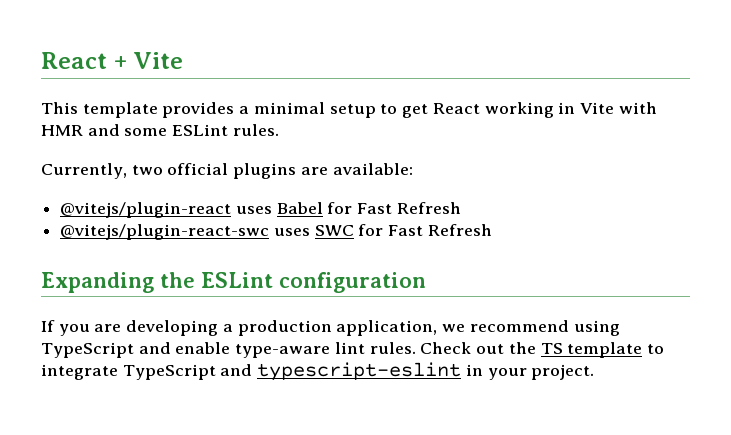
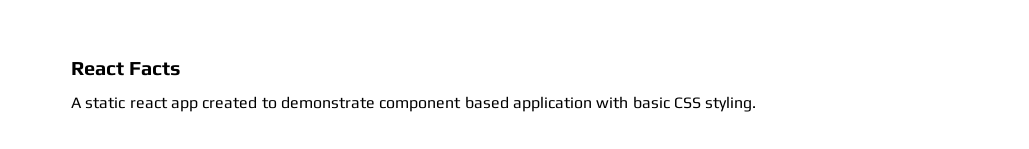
- React + Vite
- This template provides a minimal setup to get React working in Vite with HMR and some ESLint rules.
- Currently, two official plugins are available:
- @vitejs/plugin-react uses Babel for Fast Refresh
- @vitejs/plugin-react-swc uses SWC for Fast Refresh
- Expanding the ESLint configuration
- If you are developing a production application, we recommend using TypeScript and enable type-aware lint rules. Check out the TS template to integrate TypeScript and typescript-eslint in your project.
+ React Facts
+ A static react app created to demonstrate component based application with basic CSS styling.

